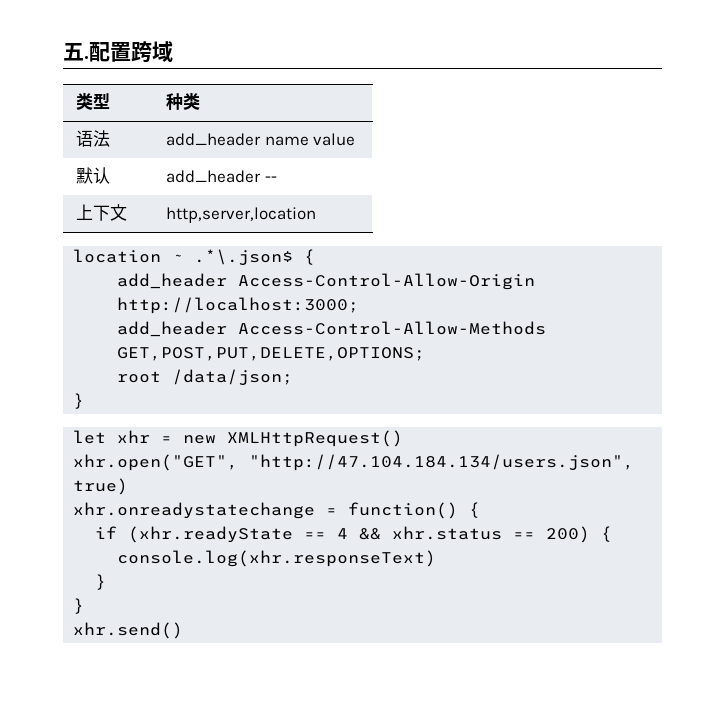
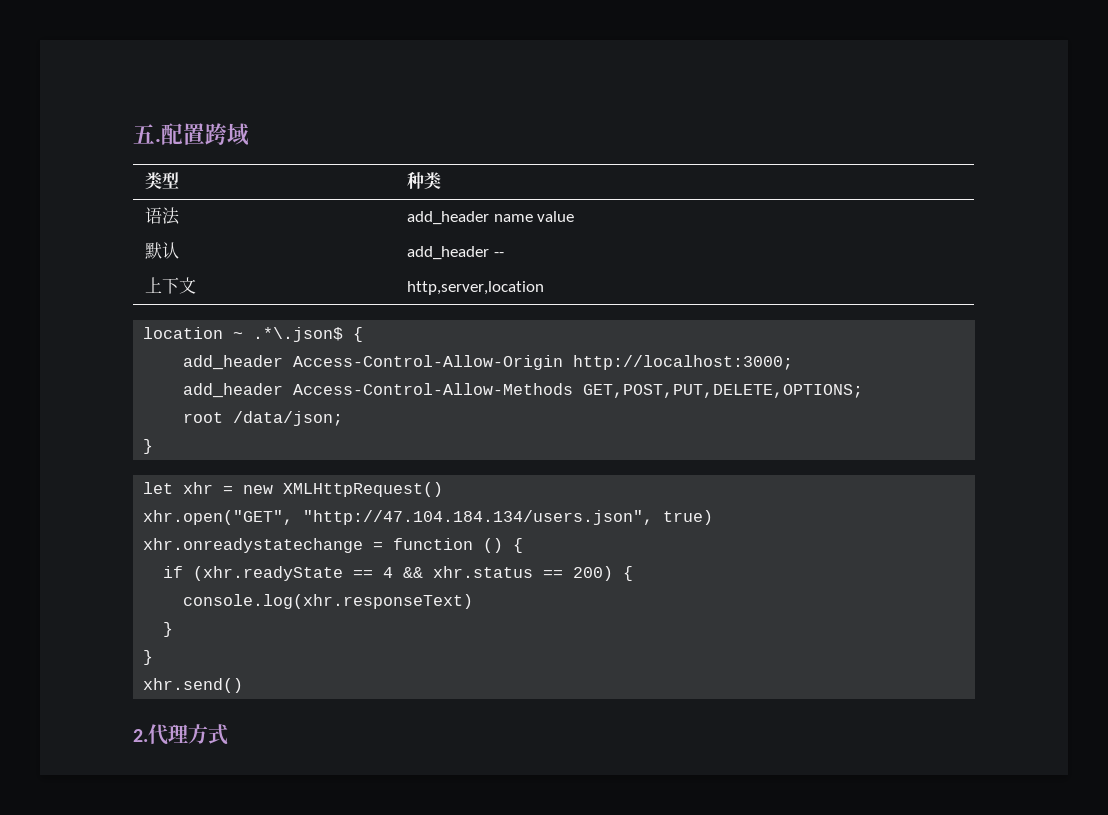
- xhr.onreadystatechange = function() {
+ xhr.onreadystatechange = function () {
+ 2.代理方式

